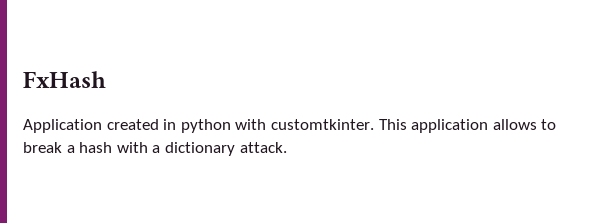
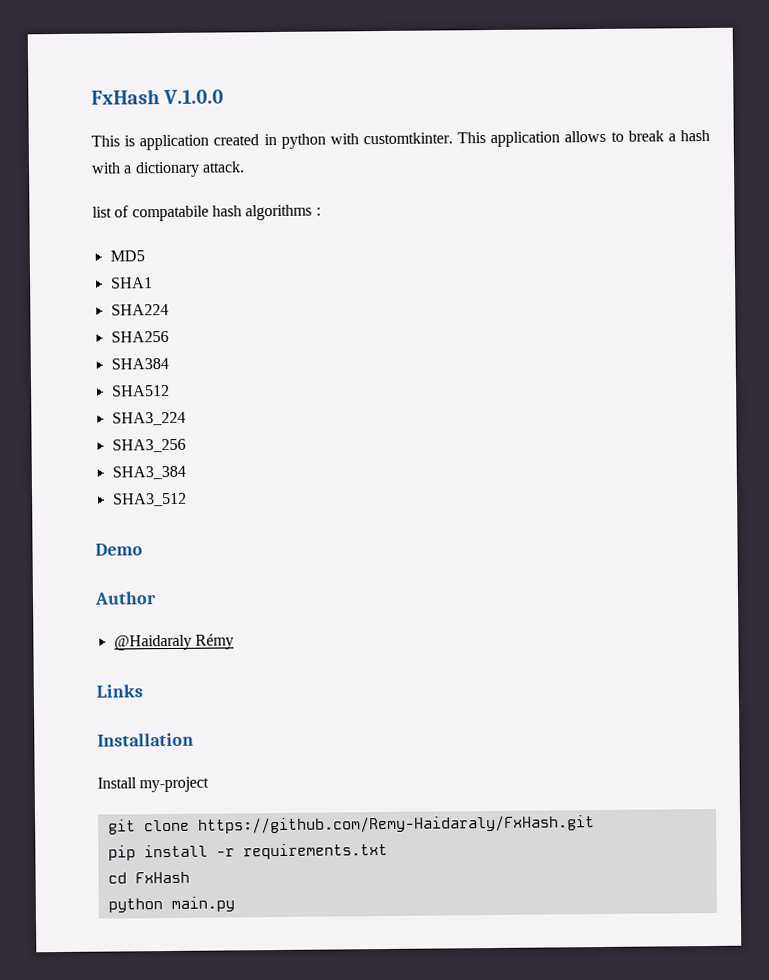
- FxHash
- Application created in python with customtkinter.
+ FxHash V.1.0.0
+ This is application created in python with customtkinter.
+ list of compatabile hash algorithms :
+ MD5
+ SHA1
+ SHA224
+ SHA256
+ SHA384
+ SHA512
+ SHA3_224
+ SHA3_256
+ SHA3_384
+ SHA3_512
+ Demo
+ Author
+ @Haidaraly Rémy
+ Links
+ Installation
+ Install my-project
+ git clone https://github.com/Remy-Haidaraly/FxHash.git
+ pip install -r requirements.txt
+ cd FxHash
+ python main.py

